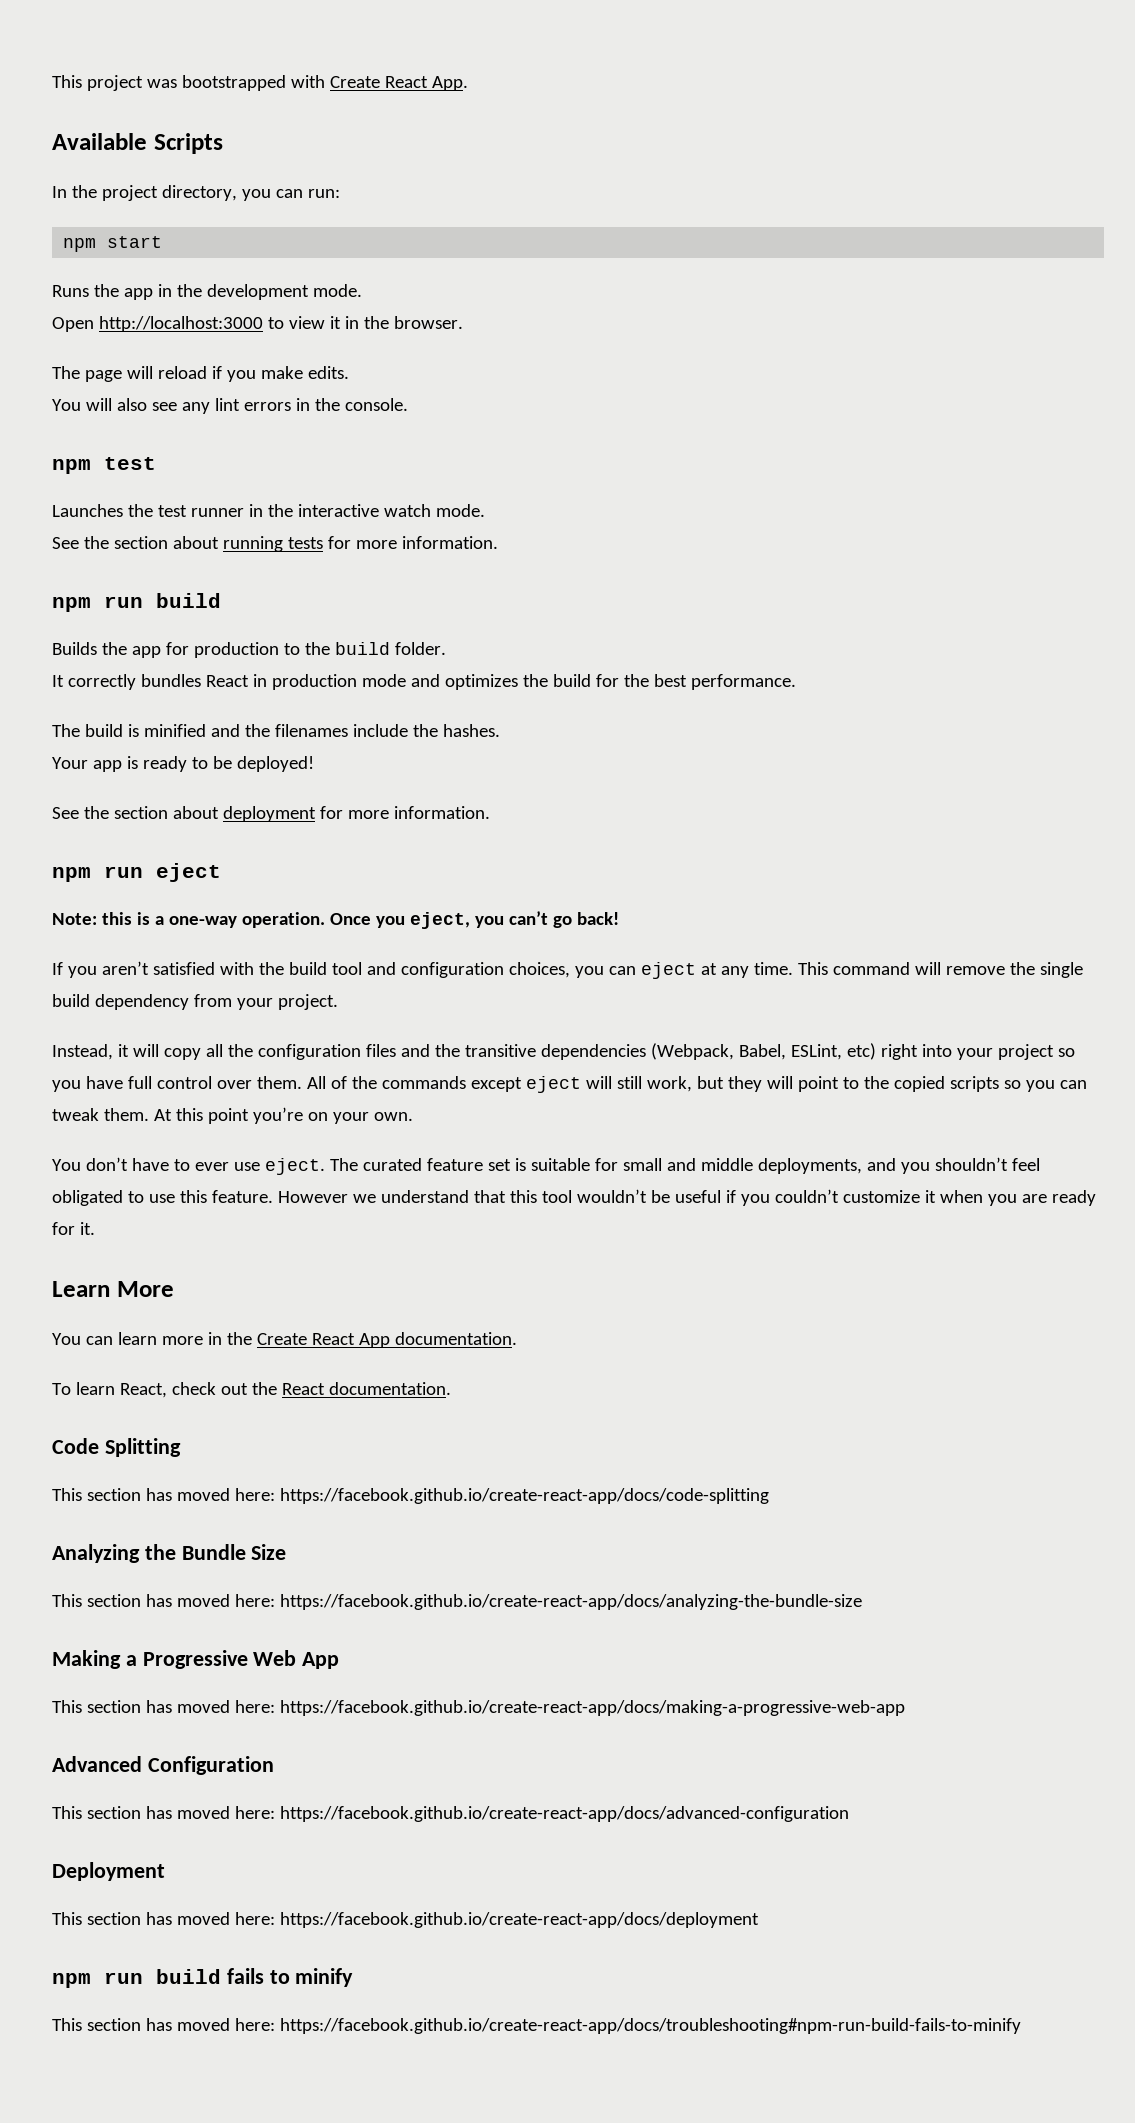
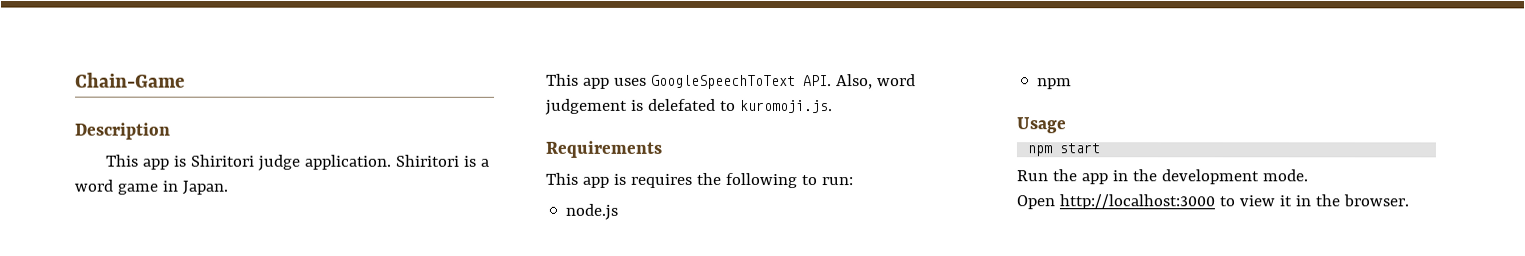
- This project was bootstrapped with Create React App.
- Available Scripts
- In the project directory, you can run:
+ Chain-Game
+ Description
+ This app is Shiritori judge application. Shiritori is a word game in Japan.
+ This app uses GoogleSpeechToText API. Also, word judgement is delefated to kuromoji.js.
+ Requirements
+ This app is requires the following to run:
+ node.js
+ npm
+ Usage
- Runs the app in the development mode.
+ Run the app in the development mode.
- The page will reload if you make edits.
- You will also see any lint errors in the console.
- npm test
- Launches the test runner in the interactive watch mode.
- See the section about running tests for more information.
- npm run build
- Builds the app for production to the build folder.
- It correctly bundles React in production mode and optimizes the build for the best performance.
- The build is minified and the filenames include the hashes.
- Your app is ready to be deployed!
- See the section about deployment for more information.
- npm run eject
- Note: this is a one-way operation. Once you eject, you can’t go back!
- If you aren’t satisfied with the build tool and configuration choices, you can eject at any time. This command will remove the single build dependency from your project.
- Instead, it will copy all the configuration files and the transitive dependencies (Webpack, Babel, ESLint, etc) right into your project so you have full control over them. All of the commands except eject will still work, but they will point to the copied scripts so you can tweak them. At this point you’re on your own.
- You don’t have to ever use eject. The curated feature set is suitable for small and middle deployments, and you shouldn’t feel obligated to use this feature. However we understand that this tool wouldn’t be useful if you couldn’t customize it when you are ready for it.
- Learn More
- You can learn more in the Create React App documentation.
- To learn React, check out the React documentation.
- Code Splitting
- This section has moved here: https://facebook.github.io/create-react-app/docs/code-splitting
- Analyzing the Bundle Size
- This section has moved here: https://facebook.github.io/create-react-app/docs/analyzing-the-bundle-size
- Making a Progressive Web App
- This section has moved here: https://facebook.github.io/create-react-app/docs/making-a-progressive-web-app
- Advanced Configuration
- This section has moved here: https://facebook.github.io/create-react-app/docs/advanced-configuration
- Deployment
- This section has moved here: https://facebook.github.io/create-react-app/docs/deployment
- npm run build fails to minify
- This section has moved here: https://facebook.github.io/create-react-app/docs/troubleshooting#npm-run-build-fails-to-minify

